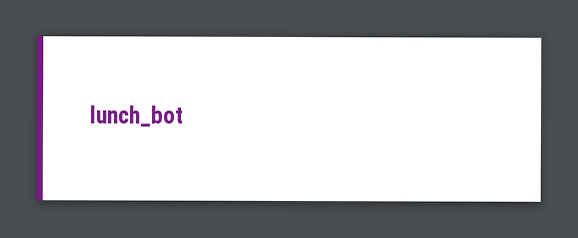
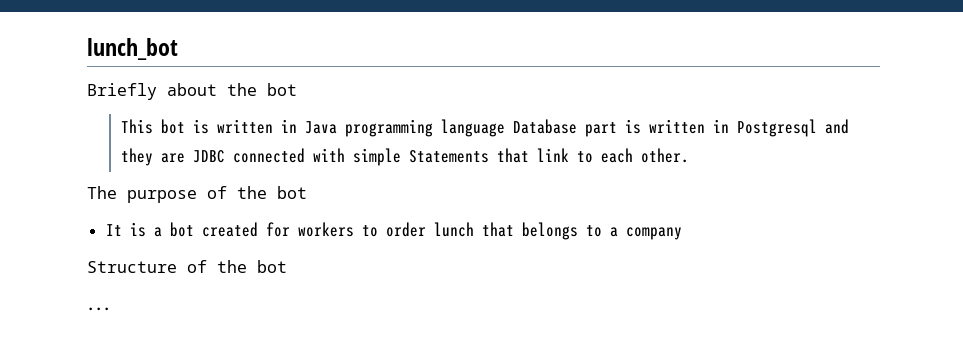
+ Briefly about the bot
+ This bot is written in Java programming language Database part is written in Postgresql and they are JDBC connected with simple Statements that link to each other.
+ The purpose of the bot
+ It is a bot created for workers to order lunch that belongs to a company
+ Structure of the bot
+ ...

